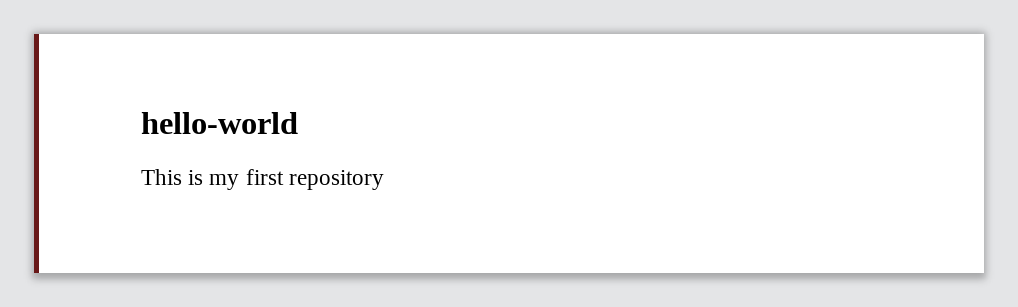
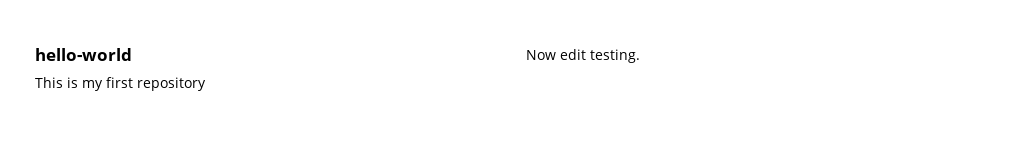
+ Now edit testing.

